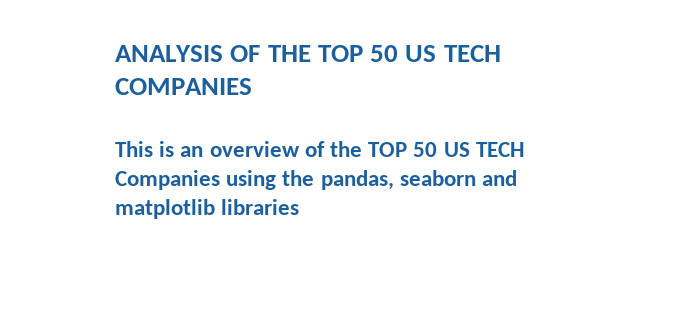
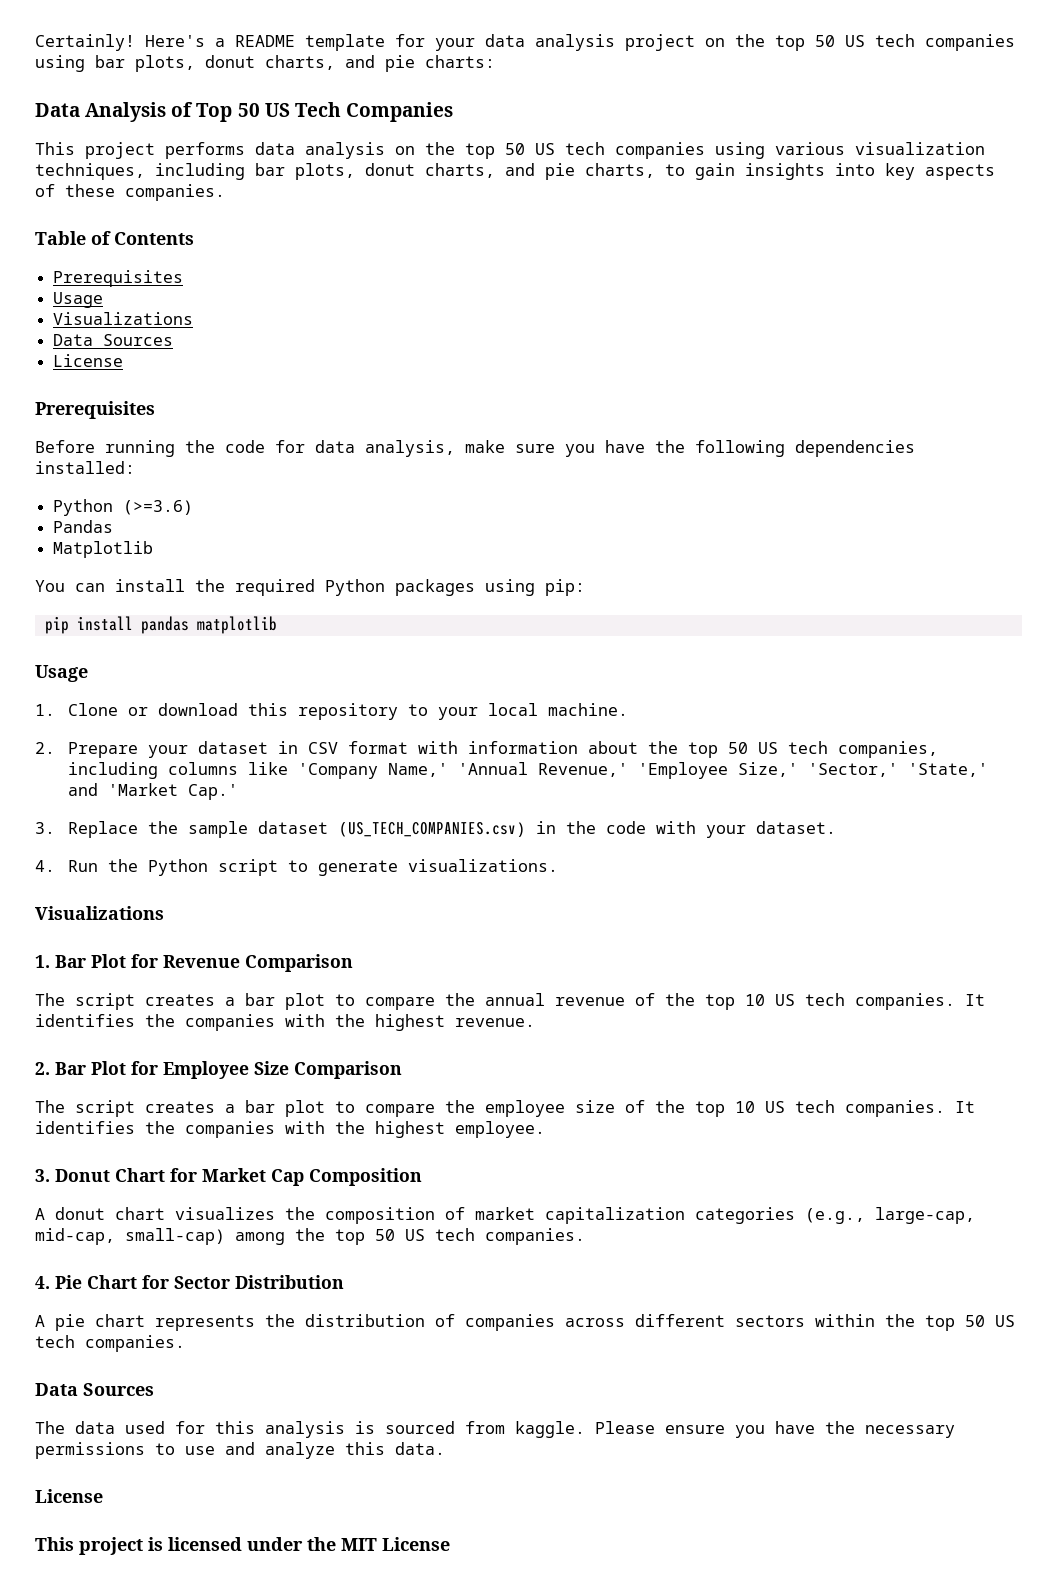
- ANALYSIS OF THE TOP 50 US TECH COMPANIES
- This is an overview of the TOP 50 US TECH Companies using the pandas, seaborn and matplotlib libraries
+ Certainly! Here's a README template for your data analysis project on the top 50 US tech companies using bar plots, donut charts, and pie charts:
+ Data Analysis of Top 50 US Tech Companies
+ This project performs data analysis on the top 50 US tech companies using various visualization techniques, including bar plots, donut charts, and pie charts, to gain insights into key aspects of these companies.
+ Table of Contents
+ Prerequisites
+ Usage
+ Visualizations
+ Data Sources
+ License
+ Prerequisites
+ Before running the code for data analysis, make sure you have the following dependencies installed:
+ Python (>=3.6)
+ Pandas
+ Matplotlib
+ You can install the required Python packages using pip:
+ pip install pandas matplotlib
+ Usage
+ 1. Clone or download this repository to your local machine.
+ 2. Prepare your dataset in CSV format with information about the top 50 US tech companies, including columns like 'Company Name,' 'Annual Revenue,' 'Employee Size,' 'Sector,' 'State,' and 'Market Cap.'
+ 3. Replace the sample dataset (US_TECH_COMPANIES.csv) in the code with your dataset.
+ 4. Run the Python script to generate visualizations.
+ Visualizations
+ 1. Bar Plot for Revenue Comparison
+ The script creates a bar plot to compare the annual revenue of the top 10 US tech companies. It identifies the companies with the highest revenue.
+ 2. Bar Plot for Employee Size Comparison
+ The script creates a bar plot to compare the employee size of the top 10 US tech companies. It identifies the companies with the highest employee.
+ 3. Donut Chart for Market Cap Composition
+ A donut chart visualizes the composition of market capitalization categories (e.g., large-cap, mid-cap, small-cap) among the top 50 US tech companies.
+ 4. Pie Chart for Sector Distribution
+ A pie chart represents the distribution of companies across different sectors within the top 50 US tech companies.
+ Data Sources
+ The data used for this analysis is sourced from kaggle. Please ensure you have the necessary permissions to use and analyze this data.
+ License
+ This project is licensed under the MIT License

